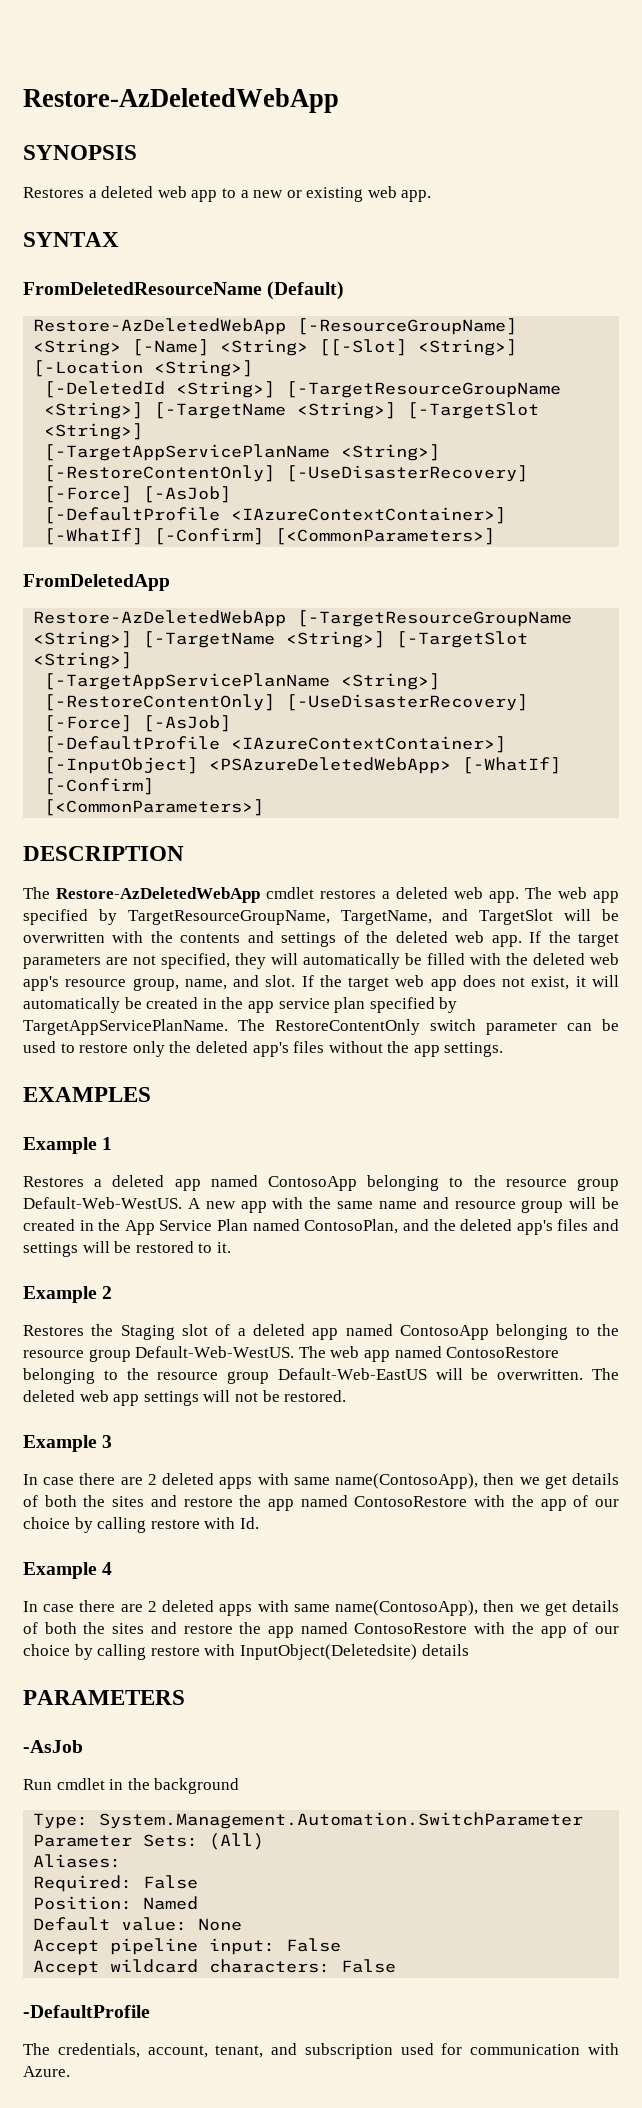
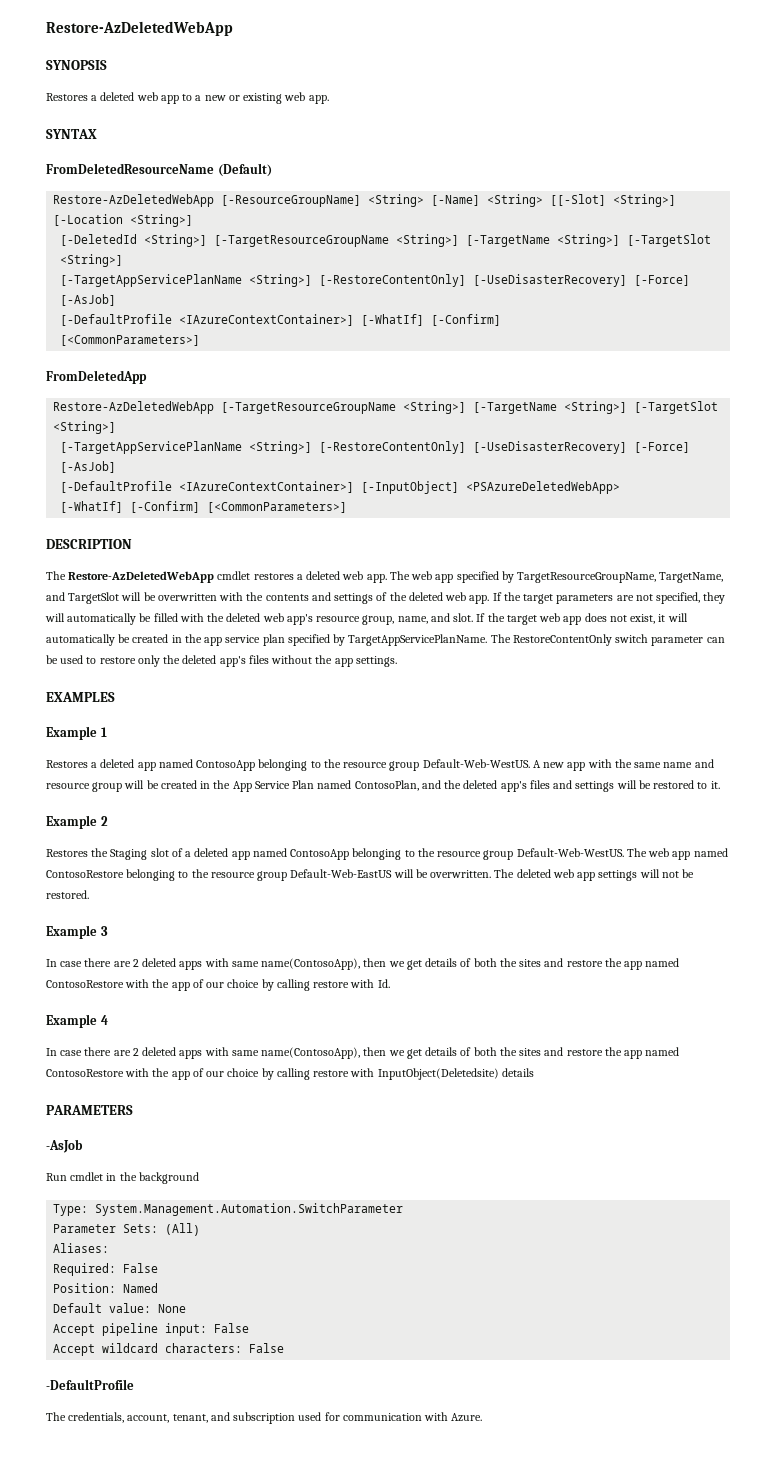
- [-DefaultProfile <IAzureContextContainer>] [-WhatIf] [-Confirm] [<CommonParameters>]
+ [-DefaultProfile <IAzureContextContainer>] [-WhatIf] [-Confirm]
+ [<CommonParameters>]
- [-DefaultProfile <IAzureContextContainer>] [-InputObject] <PSAzureDeletedWebApp> [-WhatIf] [-Confirm]
- [<CommonParameters>]
+ [-DefaultProfile <IAzureContextContainer>] [-InputObject] <PSAzureDeletedWebApp>
+ [-WhatIf] [-Confirm] [<CommonParameters>]

